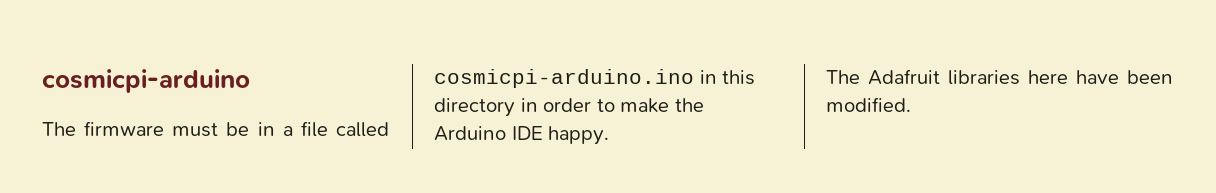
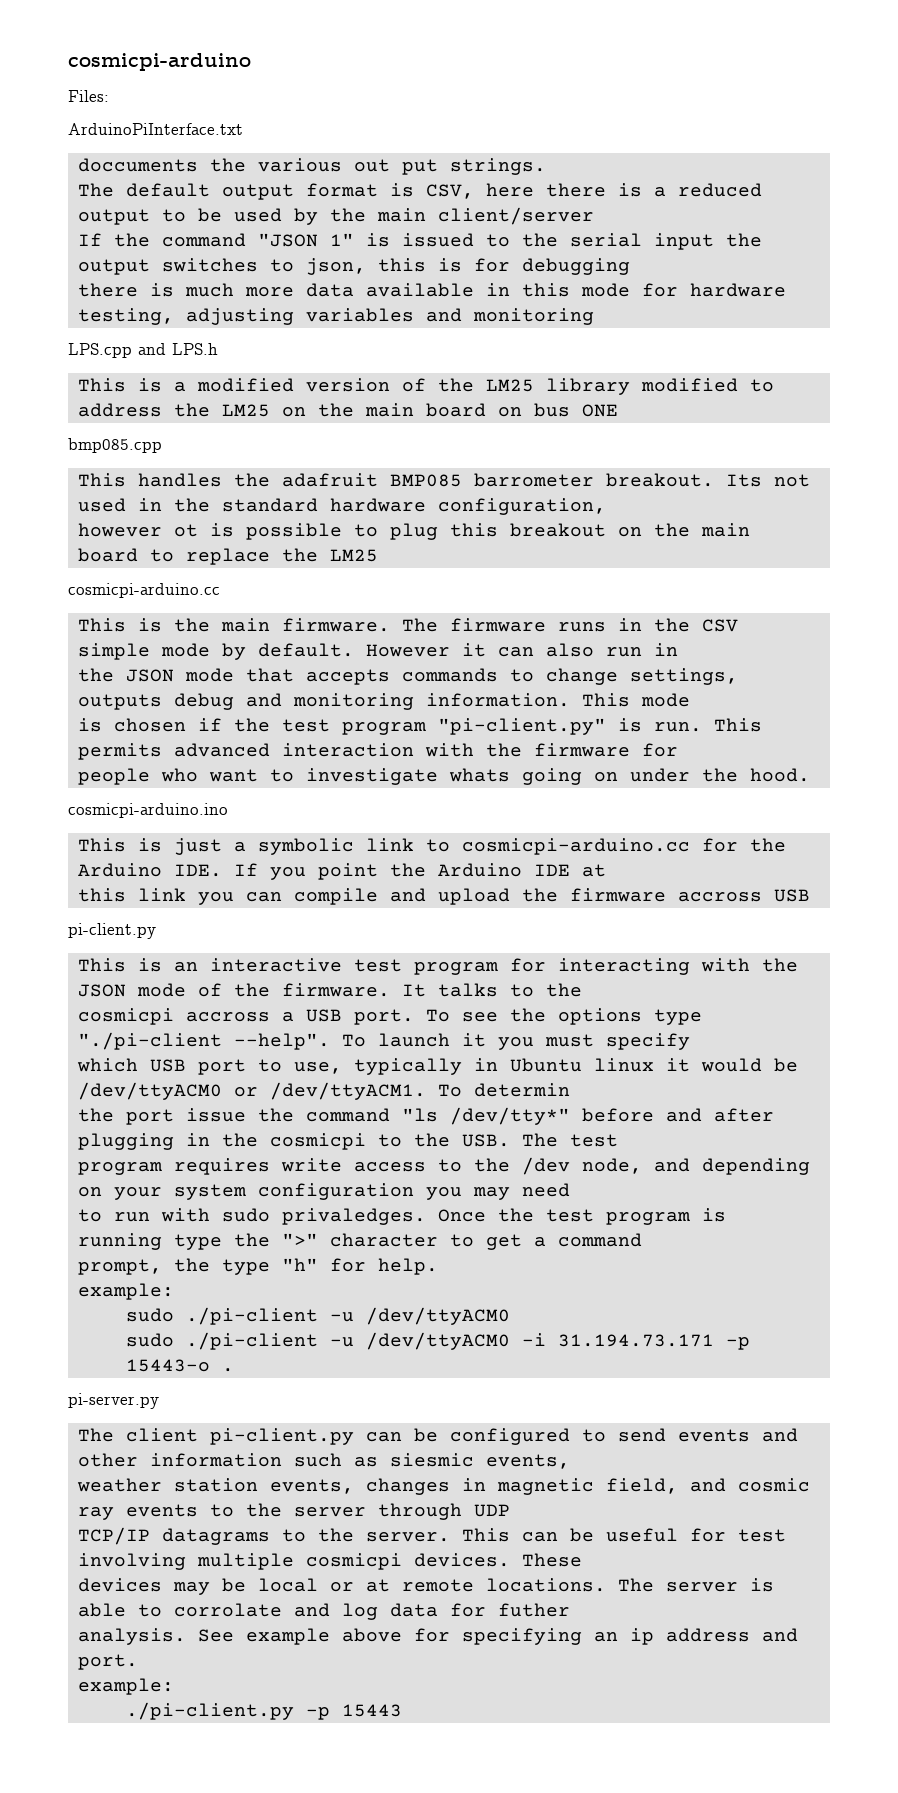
- The firmware must be in a file called cosmicpi-arduino.ino in this directory in order to make the Arduino IDE happy.
- The Adafruit libraries here have been modified.
+ Files:
+ ArduinoPiInterface.txt
+ doccuments the various out put strings.
+ The default output format is CSV, here there is a reduced output to be used by the main client/server
+ If the command "JSON 1" is issued to the serial input the output switches to json, this is for debugging
+ there is much more data available in this mode for hardware testing, adjusting variables and monitoring
+ LPS.cpp and LPS.h
+ This is a modified version of the LM25 library modified to address the LM25 on the main board on bus ONE
+ bmp085.cpp
+ This handles the adafruit BMP085 barrometer breakout. Its not used in the standard hardware configuration,
+ however ot is possible to plug this breakout on the main board to replace the LM25
+ cosmicpi-arduino.cc
+ This is the main firmware. The firmware runs in the CSV simple mode by default. However it can also run in
+ the JSON mode that accepts commands to change settings, outputs debug and monitoring information. This mode
+ is chosen if the test program "pi-client.py" is run. This permits advanced interaction with the firmware for
+ people who want to investigate whats going on under the hood.
+ cosmicpi-arduino.ino
+ This is just a symbolic link to cosmicpi-arduino.cc for the Arduino IDE. If you point the Arduino IDE at
+ this link you can compile and upload the firmware accross USB
+ pi-client.py
+ This is an interactive test program for interacting with the JSON mode of the firmware. It talks to the
+ cosmicpi accross a USB port. To see the options type "./pi-client --help". To launch it you must specify
+ which USB port to use, typically in Ubuntu linux it would be /dev/ttyACM0 or /dev/ttyACM1. To determin
+ the port issue the command "ls /dev/tty*" before and after plugging in the cosmicpi to the USB. The test
+ program requires write access to the /dev node, and depending on your system configuration you may need
+ to run with sudo privaledges. Once the test program is running type the ">" character to get a command
+ prompt, the type "h" for help.
+ example:
+ sudo ./pi-client -u /dev/ttyACM0
+ sudo ./pi-client -u /dev/ttyACM0 -i 31.194.73.171 -p 15443-o .
+ pi-server.py
+ The client pi-client.py can be configured to send events and other information such as siesmic events,
+ weather station events, changes in magnetic field, and cosmic ray events to the server through UDP
+ TCP/IP datagrams to the server. This can be useful for test involving multiple cosmicpi devices. These
+ devices may be local or at remote locations. The server is able to corrolate and log data for futher
+ analysis. See example above for specifying an ip address and port.
+ example:
+ ./pi-client.py -p 15443

